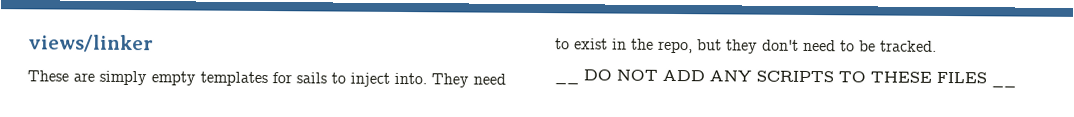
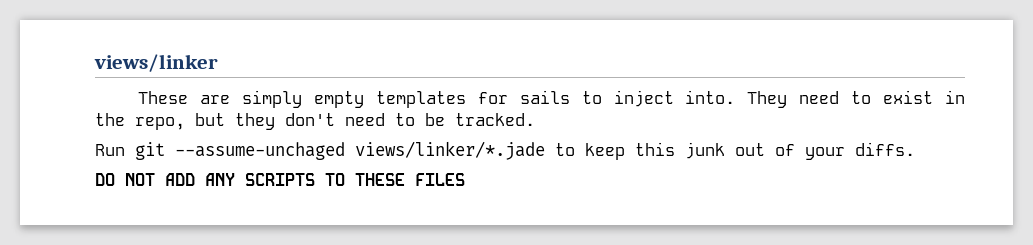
- __ DO NOT ADD ANY SCRIPTS TO THESE FILES __
+ Run git --assume-unchaged views/linker/*.jade to keep this junk out of your diffs.
+ DO NOT ADD ANY SCRIPTS TO THESE FILES

